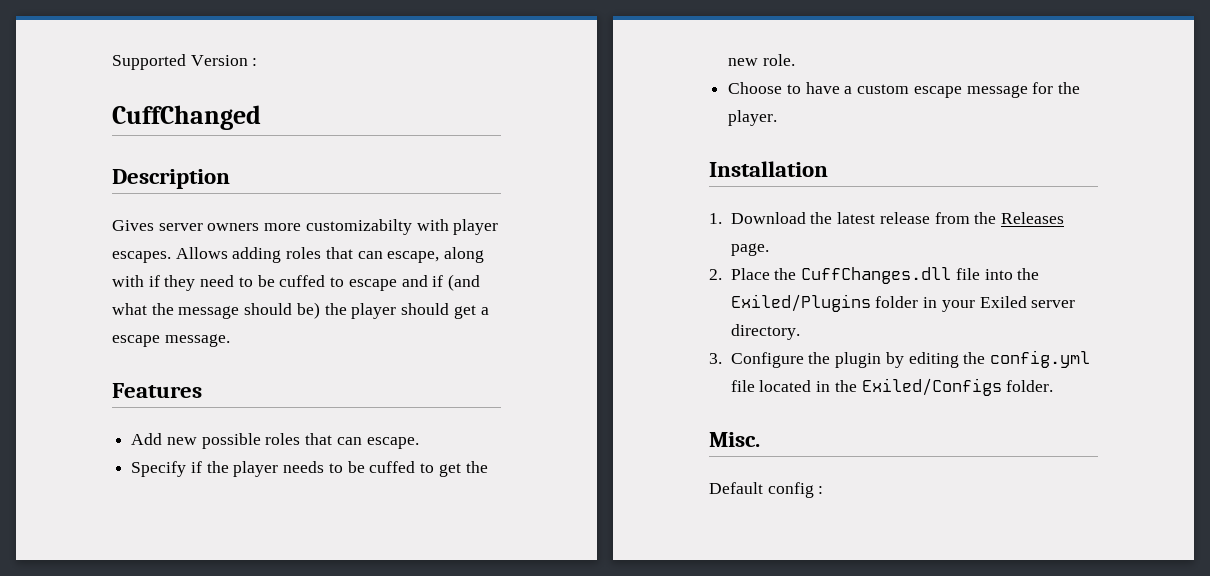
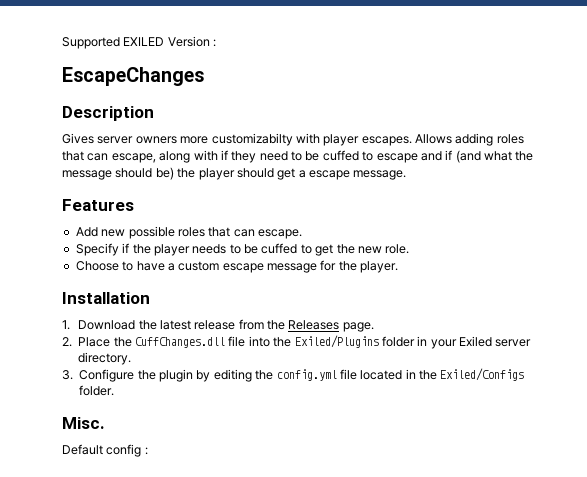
- Supported Version :
+ Supported EXILED Version :
- CuffChanged
+ EscapeChanges

